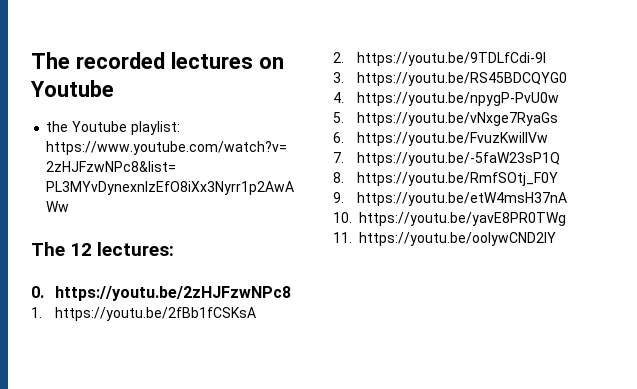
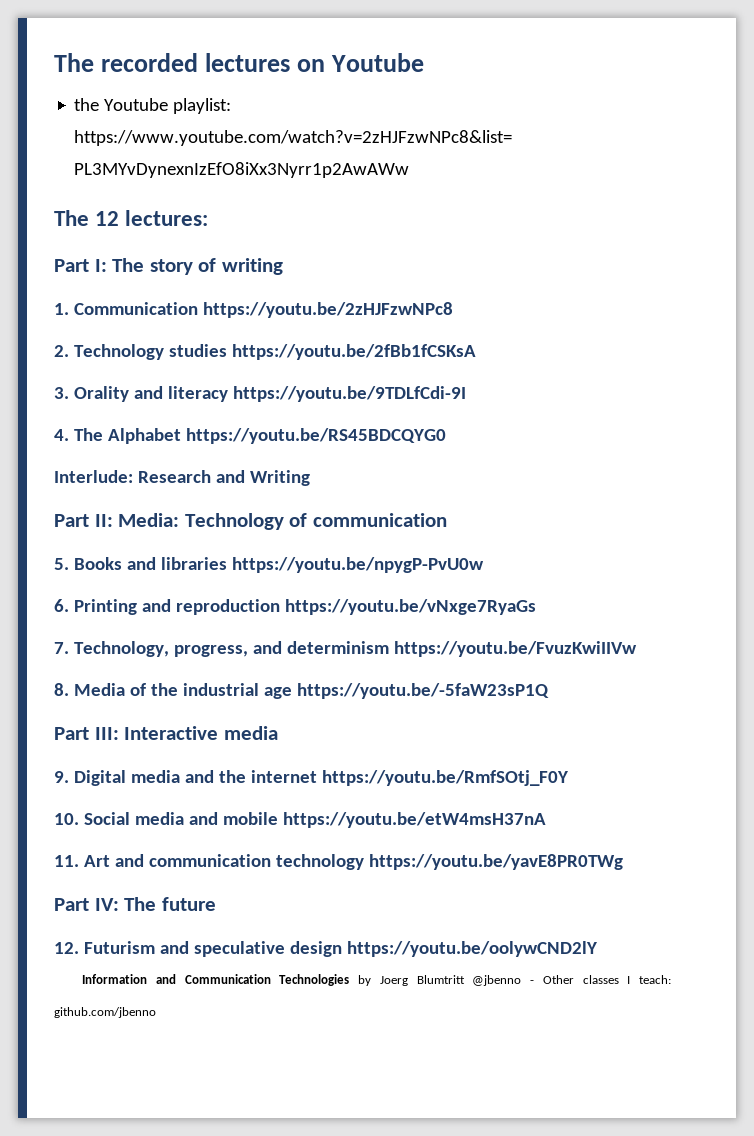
- 0. https://youtu.be/2zHJFzwNPc8
- 1. https://youtu.be/2fBb1fCSKsA
- 2. https://youtu.be/9TDLfCdi-9I
- 3. https://youtu.be/RS45BDCQYG0
- 4. https://youtu.be/npygP-PvU0w
- 5. https://youtu.be/vNxge7RyaGs
- 6. https://youtu.be/FvuzKwiIIVw
- 7. https://youtu.be/-5faW23sP1Q
- 8. https://youtu.be/RmfSOtj_F0Y
- 9. https://youtu.be/etW4msH37nA
- 10. https://youtu.be/yavE8PR0TWg
- 11. https://youtu.be/oolywCND2lY
+ Part I: The story of writing
+ 1. Communication https://youtu.be/2zHJFzwNPc8
+ 2. Technology studies https://youtu.be/2fBb1fCSKsA
+ 3. Orality and literacy https://youtu.be/9TDLfCdi-9I
+ 4. The Alphabet https://youtu.be/RS45BDCQYG0
+ Interlude: Research and Writing
+ Part II: Media: Technology of communication
+ 5. Books and libraries https://youtu.be/npygP-PvU0w
+ 6. Printing and reproduction https://youtu.be/vNxge7RyaGs
+ 7. Technology, progress, and determinism https://youtu.be/FvuzKwiIIVw
+ 8. Media of the industrial age https://youtu.be/-5faW23sP1Q
+ Part III: Interactive media
+ 9. Digital media and the internet https://youtu.be/RmfSOtj_F0Y
+ 10. Social media and mobile https://youtu.be/etW4msH37nA
+ 11. Art and communication technology https://youtu.be/yavE8PR0TWg
+ Part IV: The future
+ 12. Futurism and speculative design https://youtu.be/oolywCND2lY
+ Information and Communication Technologies by Joerg Blumtritt @jbenno - Other classes I teach: github.com/jbenno

